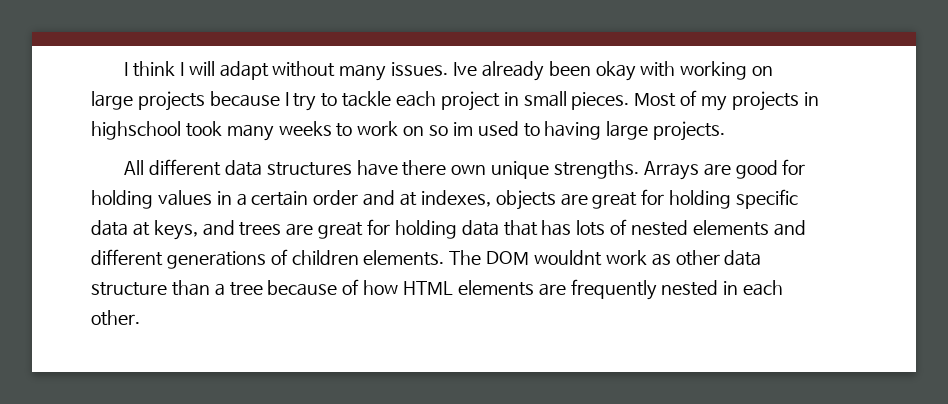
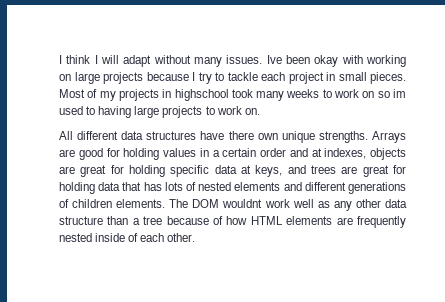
- Ive already been okay with working on large projects because I try to tackle each project in small pieces.
+ Ive been okay with working on large projects because I try to tackle each project in small pieces.
- Most of my projects in highschool took many weeks to work on so im used to having large projects.
+ Most of my projects in highschool took many weeks to work on so im used to having large projects to work on.
- The DOM wouldnt work as other data structure than a tree because of how HTML elements are frequently nested in each other.
+ The DOM wouldnt work well as any other data structure than a tree because of how HTML elements are frequently nested inside of each other.

